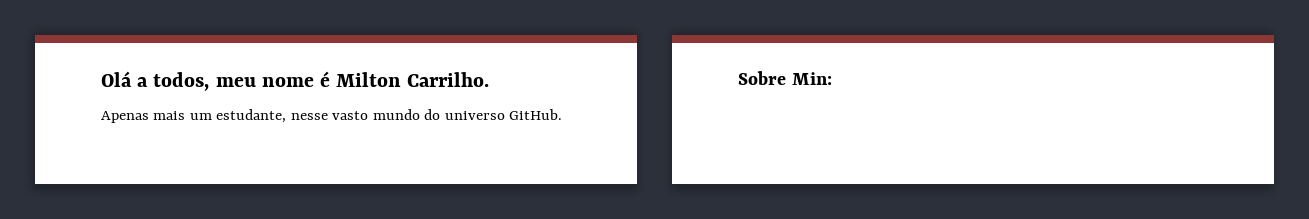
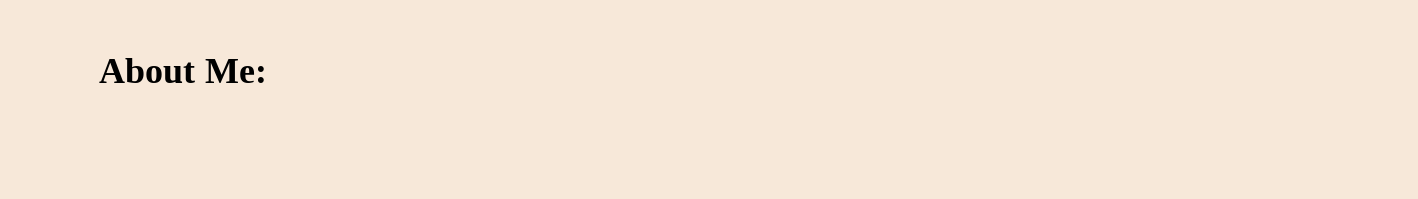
- Olá a todos, meu nome é Milton Carrilho.
- Apenas mais um estudante, nesse vasto mundo do universo GitHub.
- Sobre Min:
+ About Me:

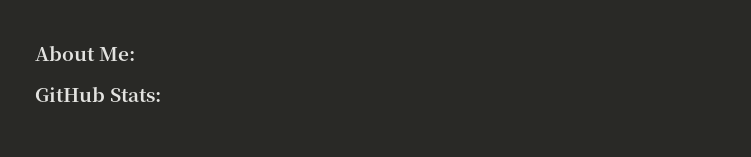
+ GitHub Stats:

